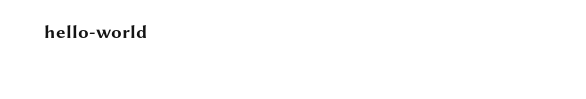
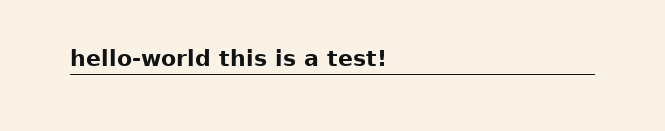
- hello-world
+ hello-world this is a test!

